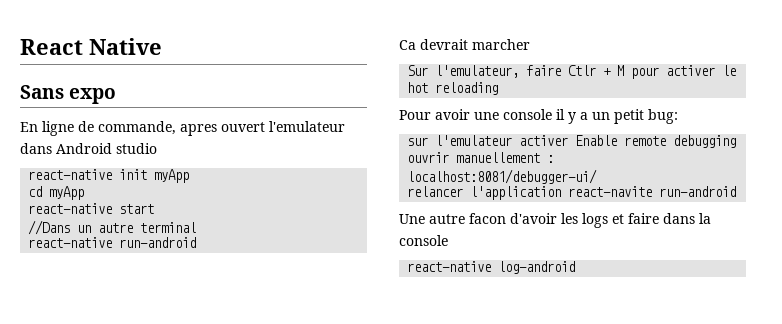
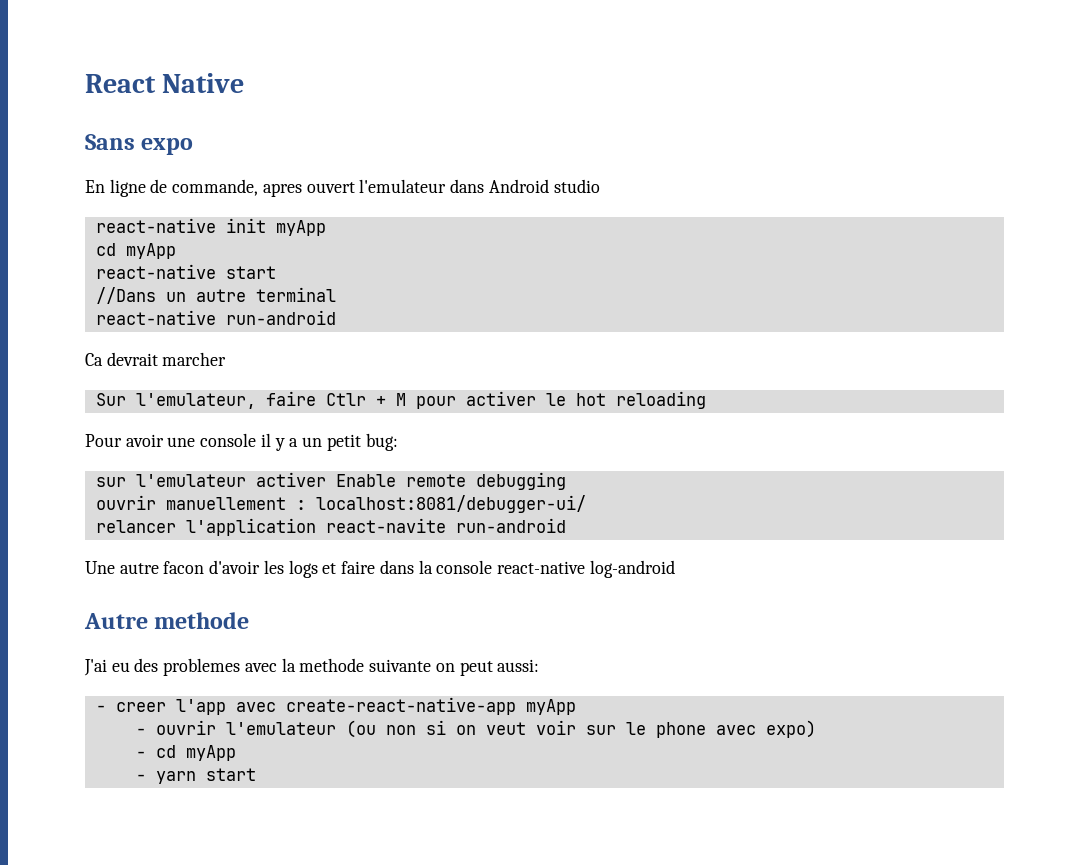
- Une autre facon d'avoir les logs et faire dans la console
- react-native log-android
+ Une autre facon d'avoir les logs et faire dans la console react-native log-android
+ Autre methode
+ J'ai eu des problemes avec la methode suivante on peut aussi:
+ - creer l'app avec create-react-native-app myApp
+ - ouvrir l'emulateur (ou non si on veut voir sur le phone avec expo)
+ - cd myApp
+ - yarn start

